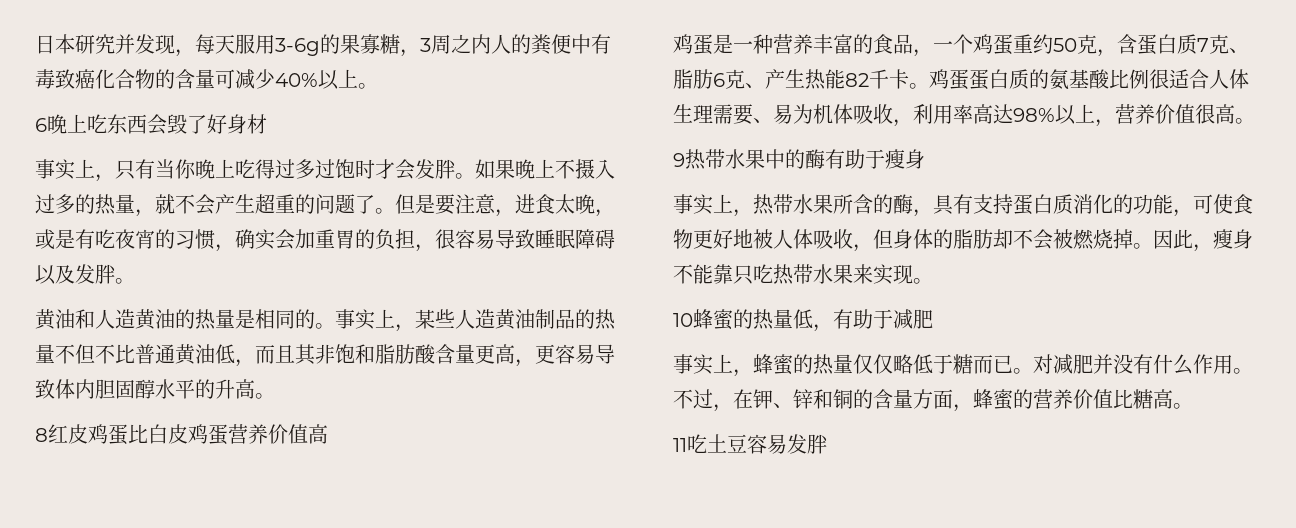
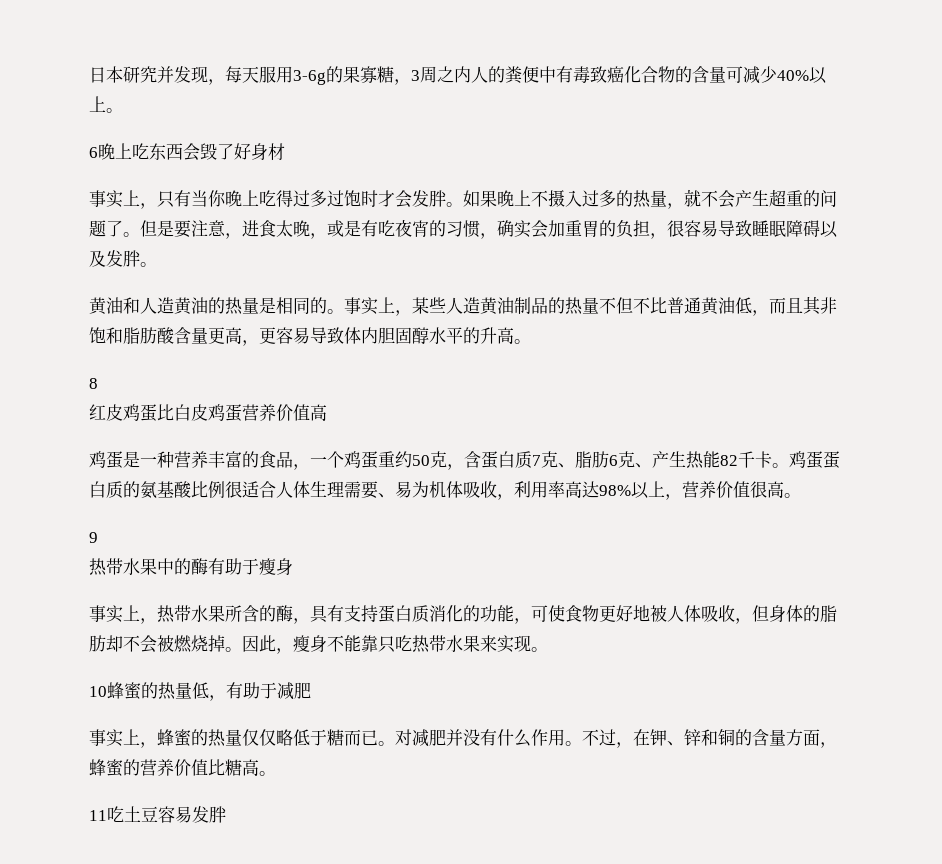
- 8红皮鸡蛋比白皮鸡蛋营养价值高
+ 8
+ 红皮鸡蛋比白皮鸡蛋营养价值高
- 9热带水果中的酶有助于瘦身
+ 9
+ 热带水果中的酶有助于瘦身

